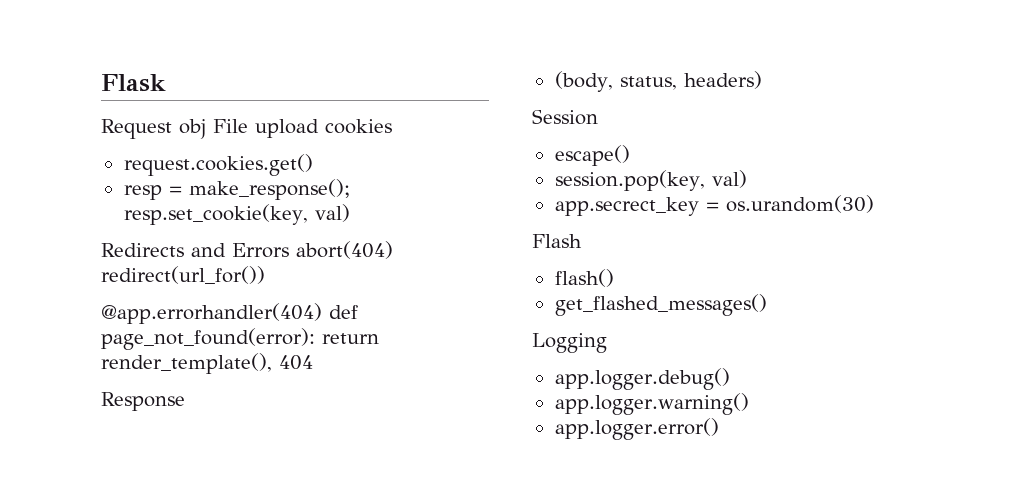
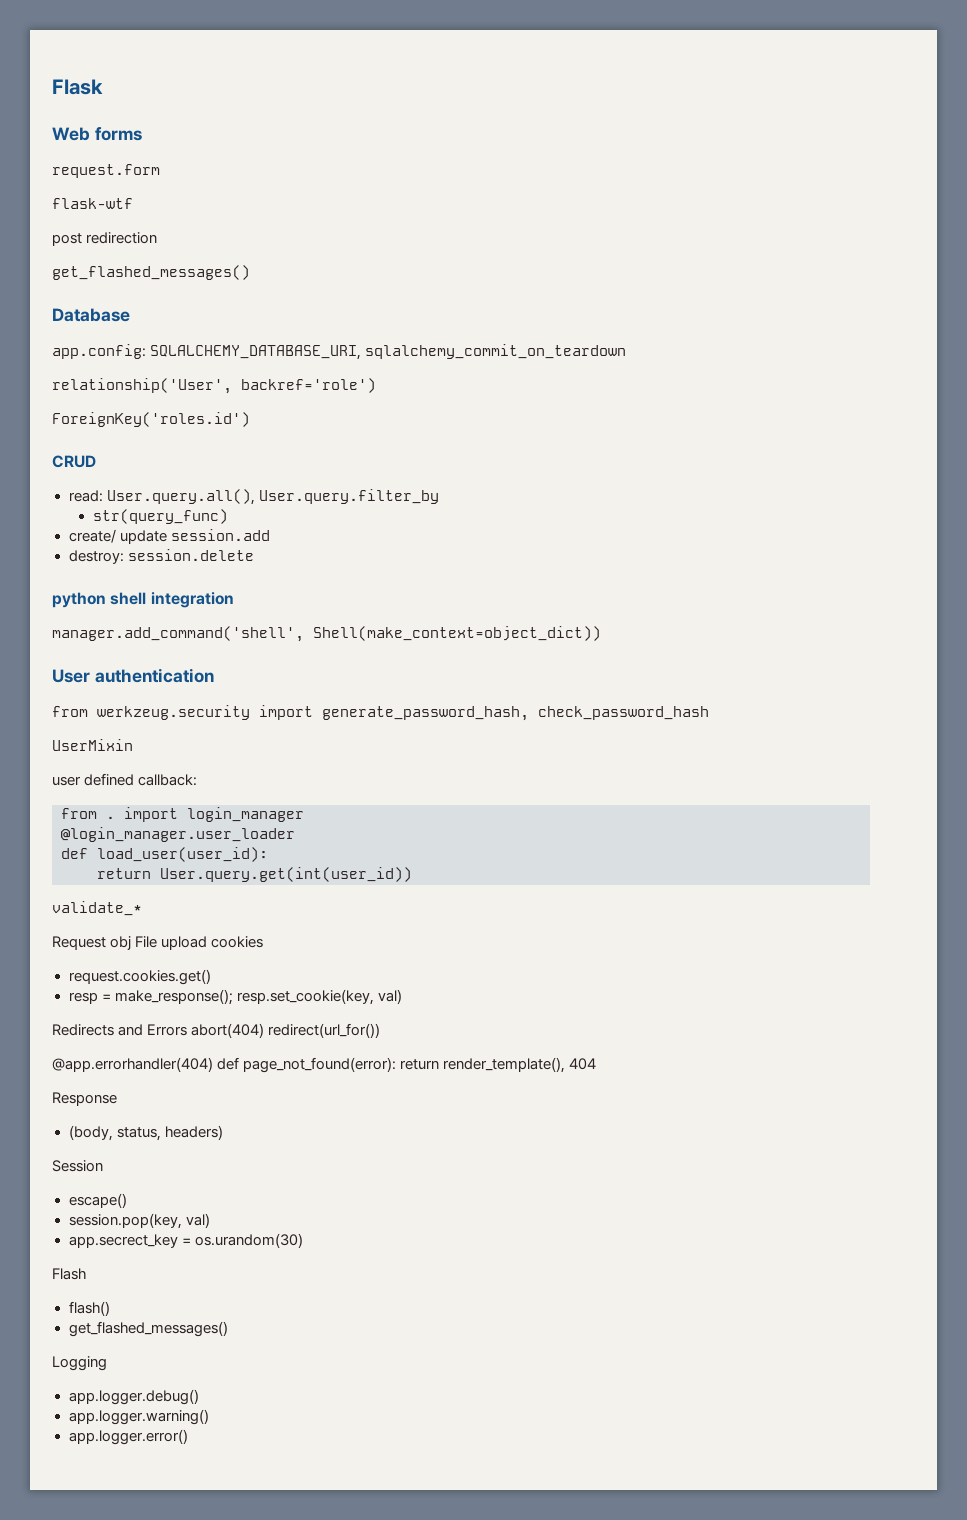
+ Web forms
+ request.form
+ flask-wtf
+ post redirection
+ get_flashed_messages()
+ Database
+ app.config: SQLALCHEMY_DATABASE_URI, sqlalchemy_commit_on_teardown
+ relationship('User', backref='role')
+ ForeignKey('roles.id')
+ CRUD
+ read: User.query.all(), User.query.filter_by
+ str(query_func)
+ create/ update session.add
+ destroy: session.delete
+ python shell integration
+ manager.add_command('shell', Shell(make_context=object_dict))
+ User authentication
+ from werkzeug.security import generate_password_hash, check_password_hash
+ UserMixin
+ user defined callback:
+ from . import login_manager
+ @login_manager.user_loader
+ def load_user(user_id):
+ return User.query.get(int(user_id))
+ validate_*

